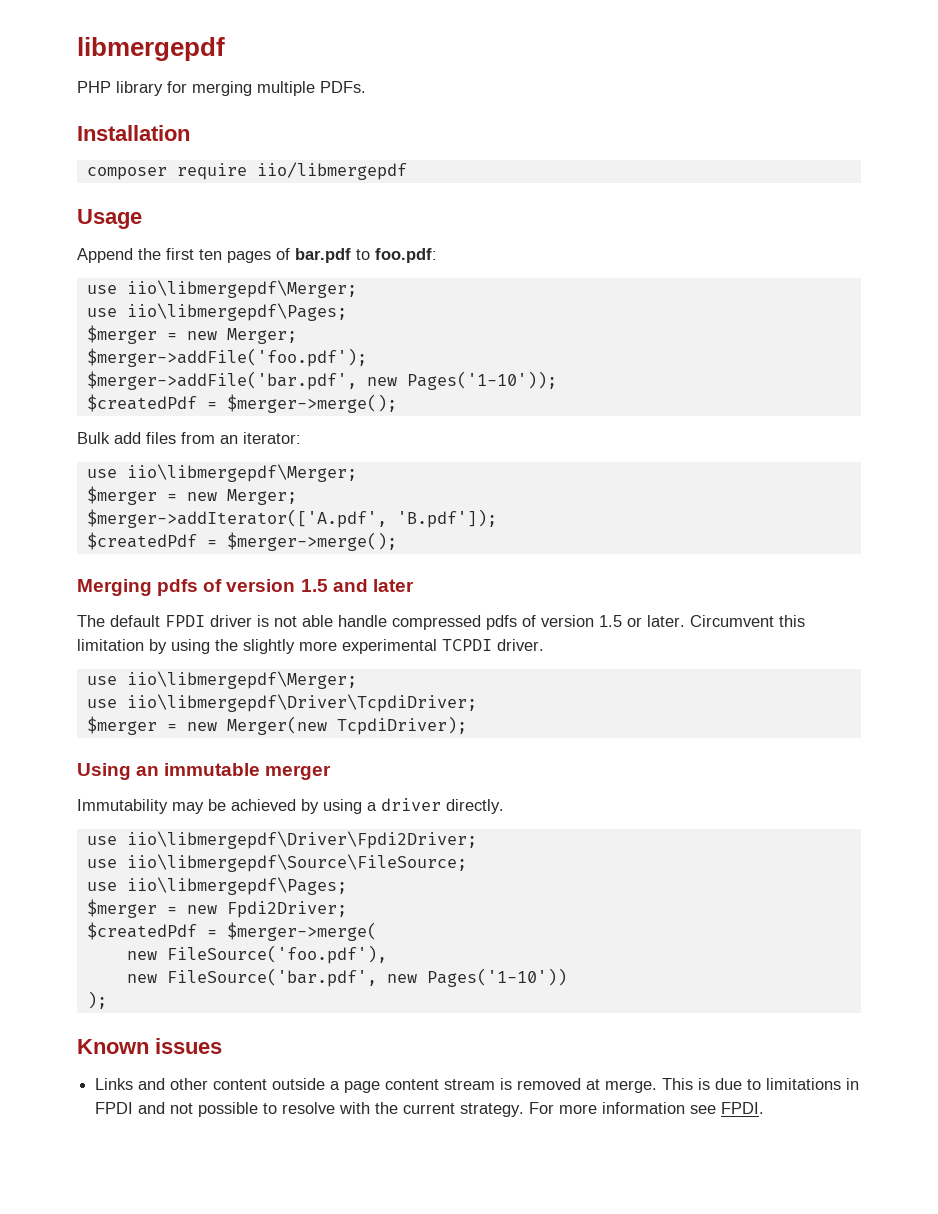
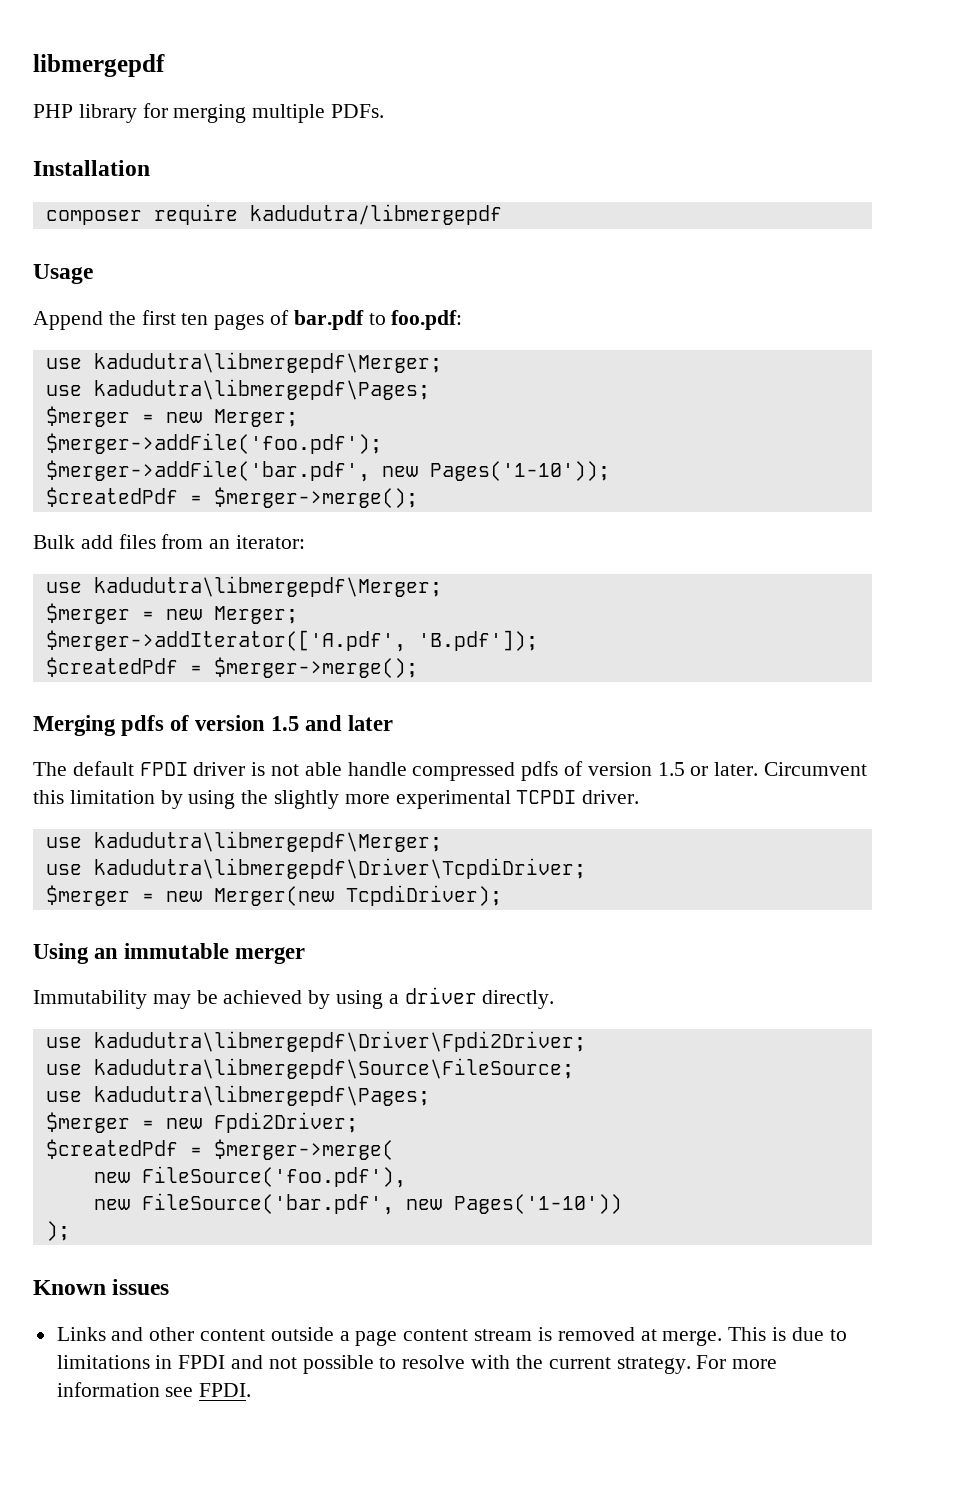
- composer require iio/libmergepdf
+ composer require kadudutra/libmergepdf
  Append the first ten pages of bar.pdf to foo.pdf:
- use iio\libmergepdf\Merger;
- use iio\libmergepdf\Pages;
+ use kadudutra\libmergepdf\Merger;
+ use kadudutra\libmergepdf\Pages;
  Bulk add files from an iterator:
- use iio\libmergepdf\Merger;
+ use kadudutra\libmergepdf\Merger;
  Circumvent this limitation by using the slightly more experimental TCPDI driver.
- use iio\libmergepdf\Merger;
- use iio\libmergepdf\Driver\TcpdiDriver;
+ use kadudutra\libmergepdf\Merger;
+ use kadudutra\libmergepdf\Driver\TcpdiDriver;
- use iio\libmergepdf\Driver\Fpdi2Driver;
- use iio\libmergepdf\Source\FileSource;
- use iio\libmergepdf\Pages;
+ use kadudutra\libmergepdf\Driver\Fpdi2Driver;
+ use kadudutra\libmergepdf\Source\FileSource;
+ use kadudutra\libmergepdf\Pages;

